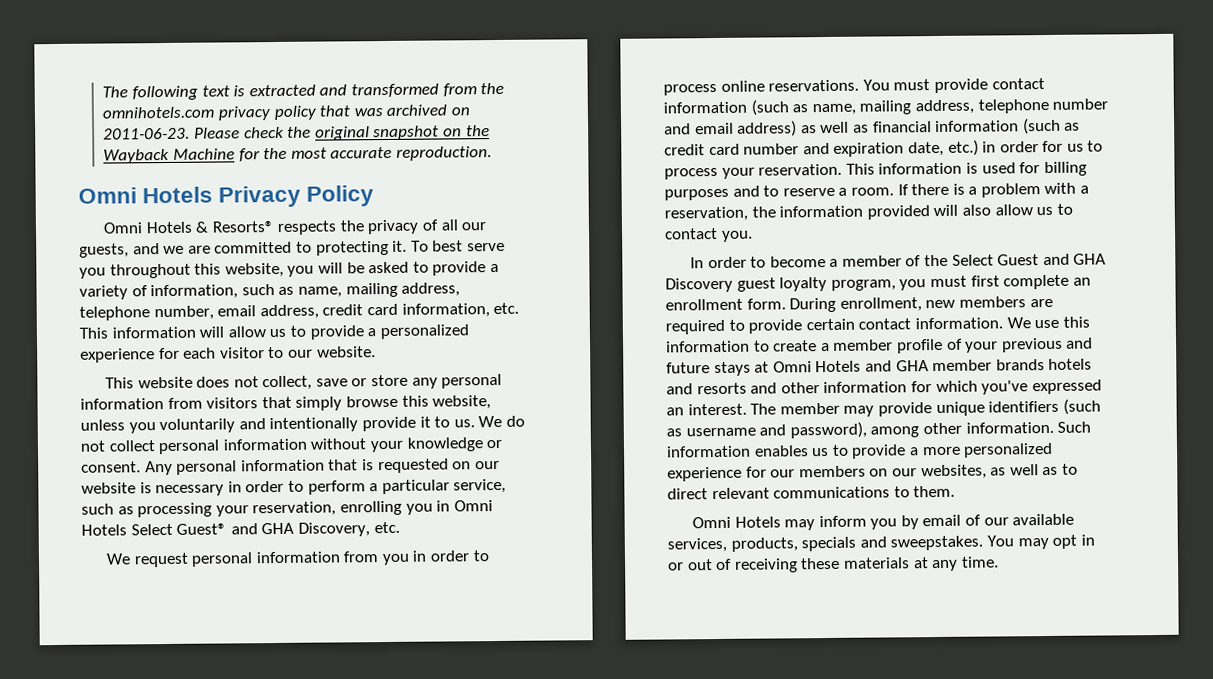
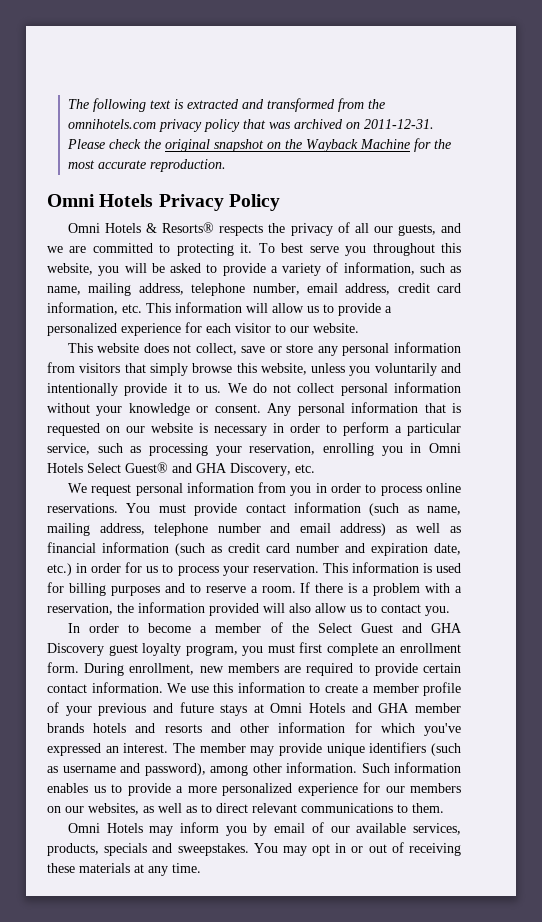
- The following text is extracted and transformed from the omnihotels.com privacy policy that was archived on 2011-06-23.
+ The following text is extracted and transformed from the omnihotels.com privacy policy that was archived on 2011-12-31.

